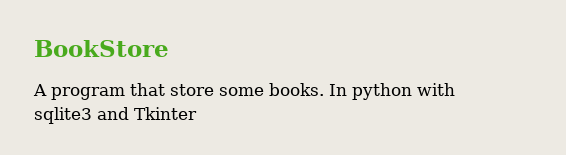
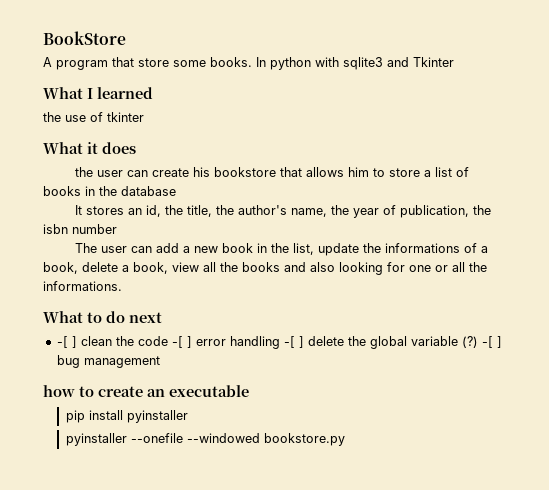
+ What I learned
+ the use of tkinter
+ What it does
+ the user can create his bookstore that allows him to store a list of books in the database
+ It stores an id, the title, the author's name, the year of publication, the isbn number
+ The user can add a new book in the list, update the informations of a book, delete a book, view all the books and also looking for one or all the informations.
+ What to do next
+ -[ ] clean the code -[ ] error handling -[ ] delete the global variable (?) -[ ] bug management
+ how to create an executable
+ pip install pyinstaller
+ pyinstaller --onefile --windowed bookstore.py

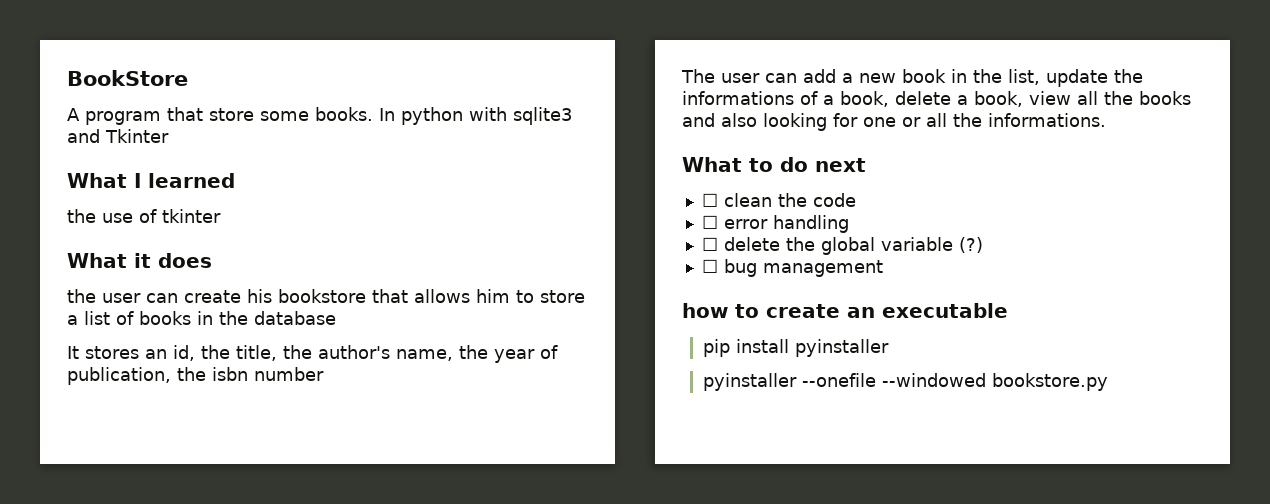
- -[ ] clean the code -[ ] error handling -[ ] delete the global variable (?) -[ ] bug management
+ ☐ clean the code
+ ☐ error handling
+ ☐ delete the global variable (?)
+ ☐ bug management

